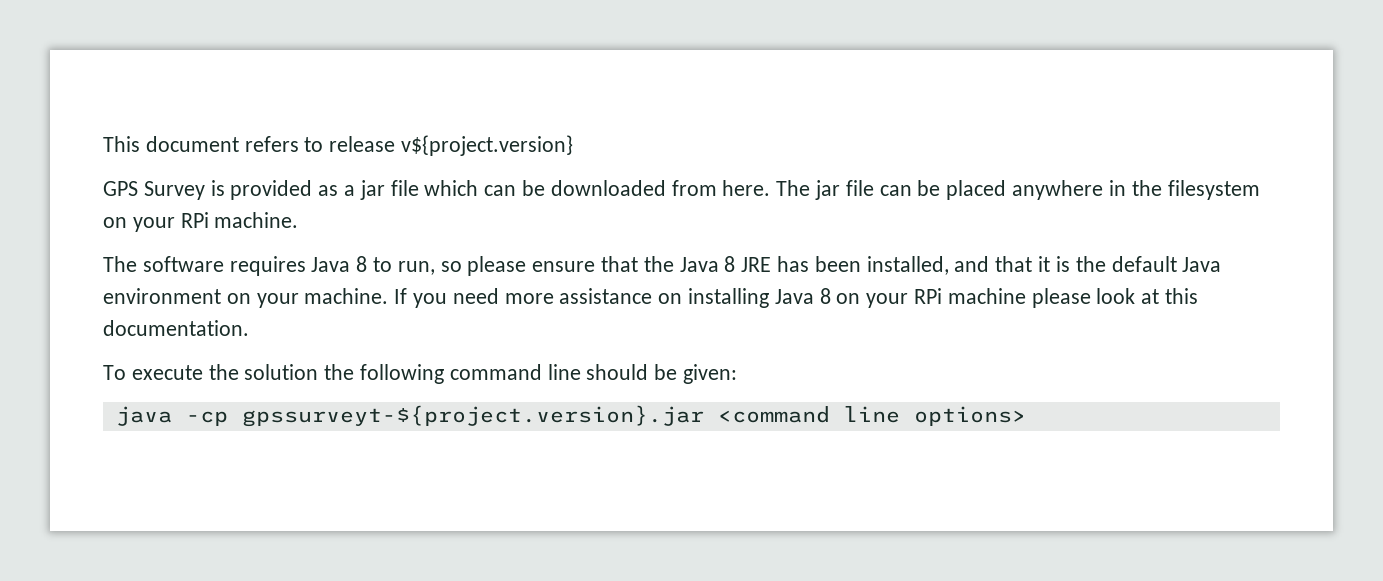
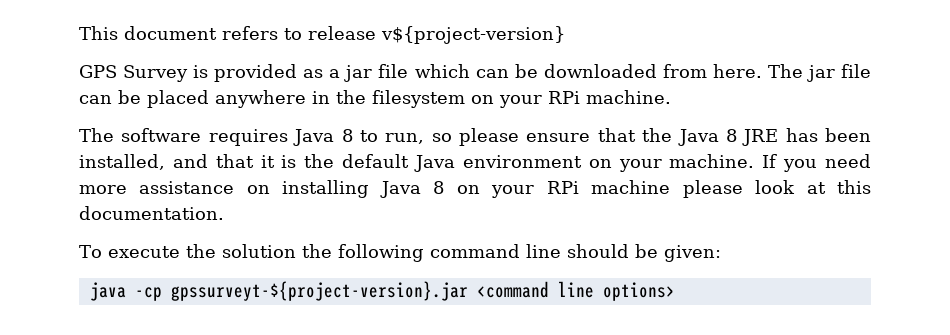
- This document refers to release v${project.version}
+ This document refers to release v${project-version}
- java -cp gpssurveyt-${project.version}.jar <command line options>
+ java -cp gpssurveyt-${project-version}.jar <command line options>

